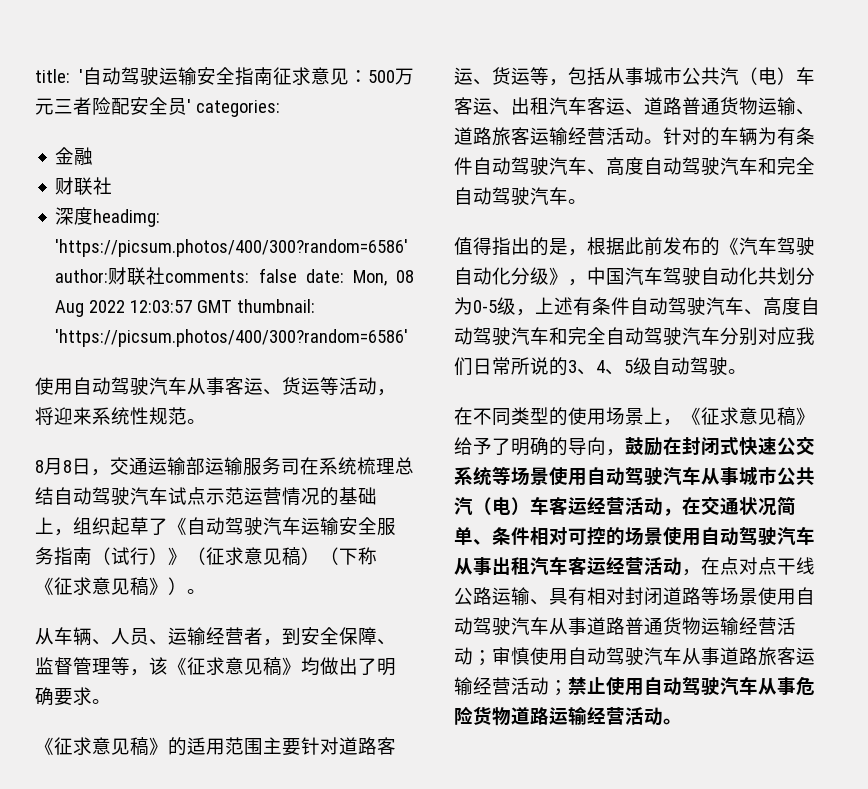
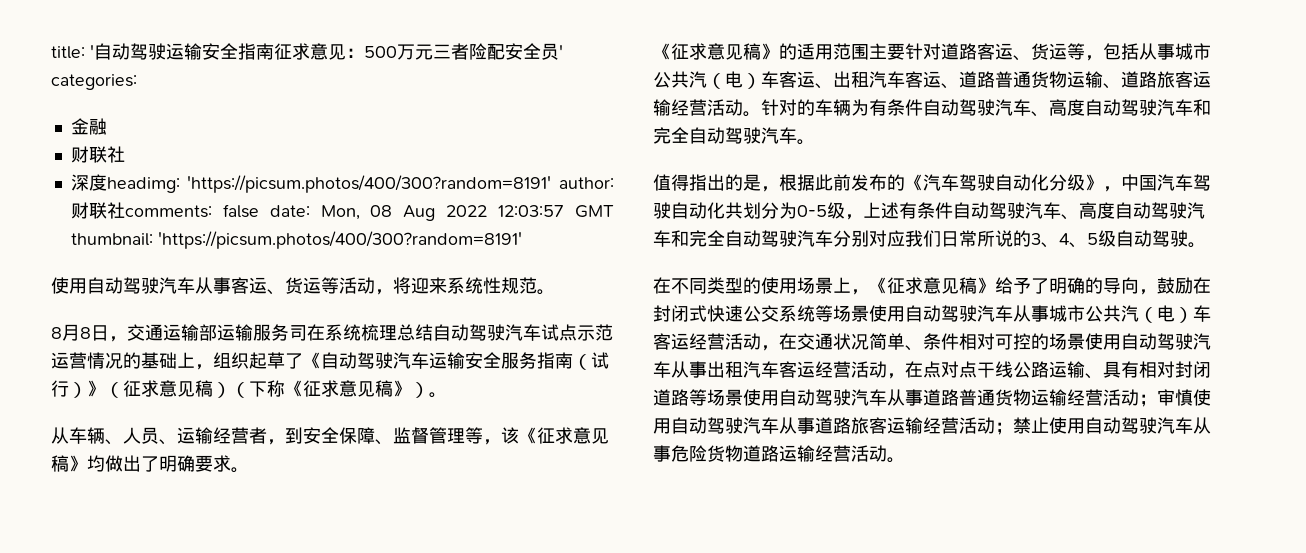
- 深度headimg: 'https://picsum.photos/400/300?random=6586' author:财联社comments: false date: Mon, 08 Aug 2022 12:03:57 GMT thumbnail: 'https://picsum.photos/400/300?random=6586'
+ 深度headimg: 'https://picsum.photos/400/300?random=8191' author:财联社comments: false date: Mon, 08 Aug 2022 12:03:57 GMT thumbnail: 'https://picsum.photos/400/300?random=8191'

